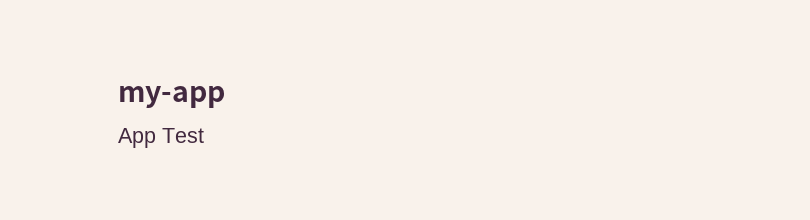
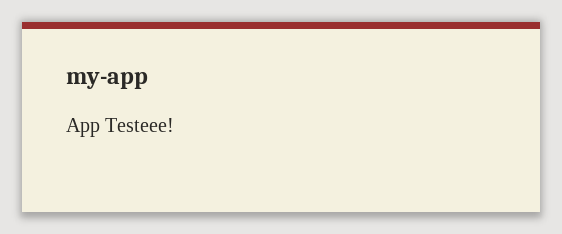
- App Test
+ App Testeee!

